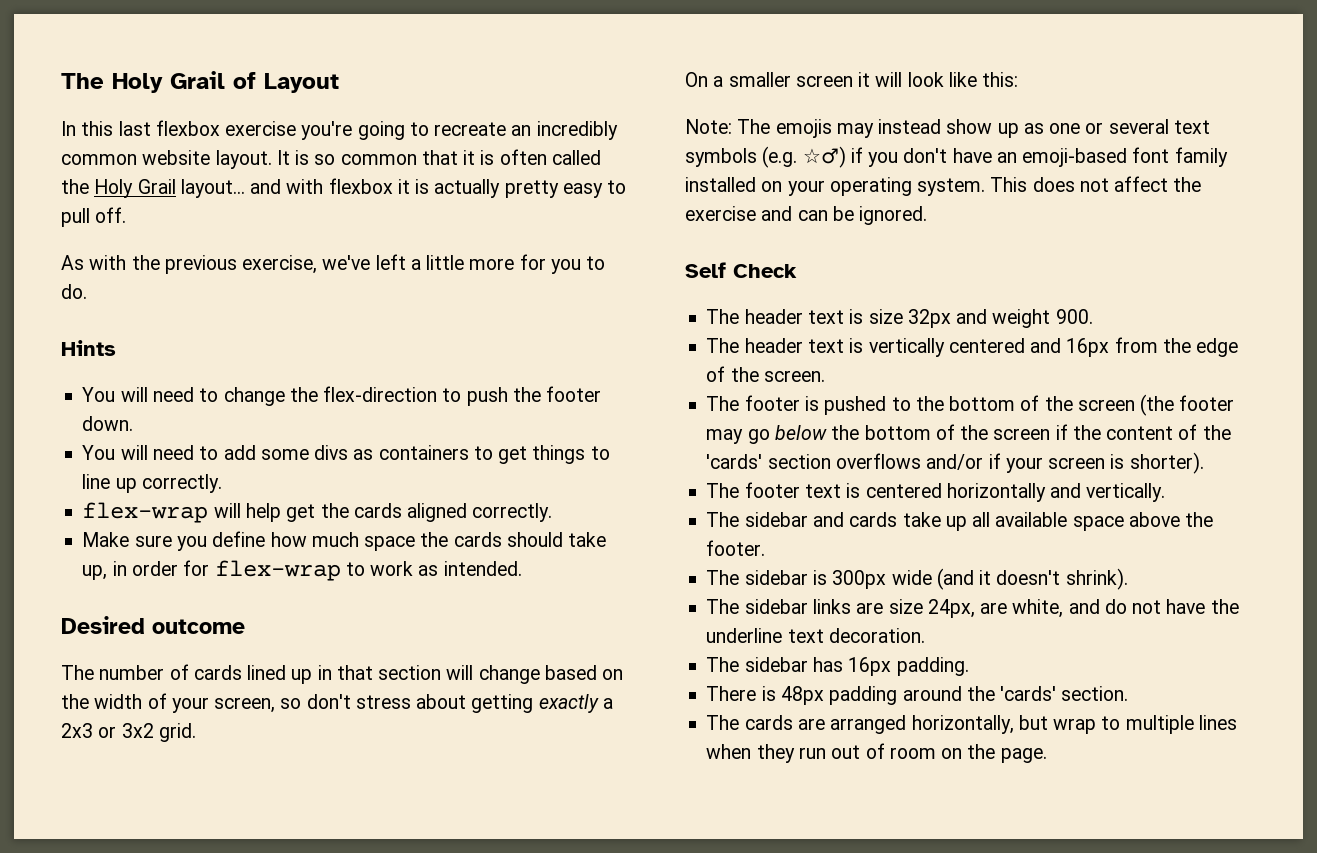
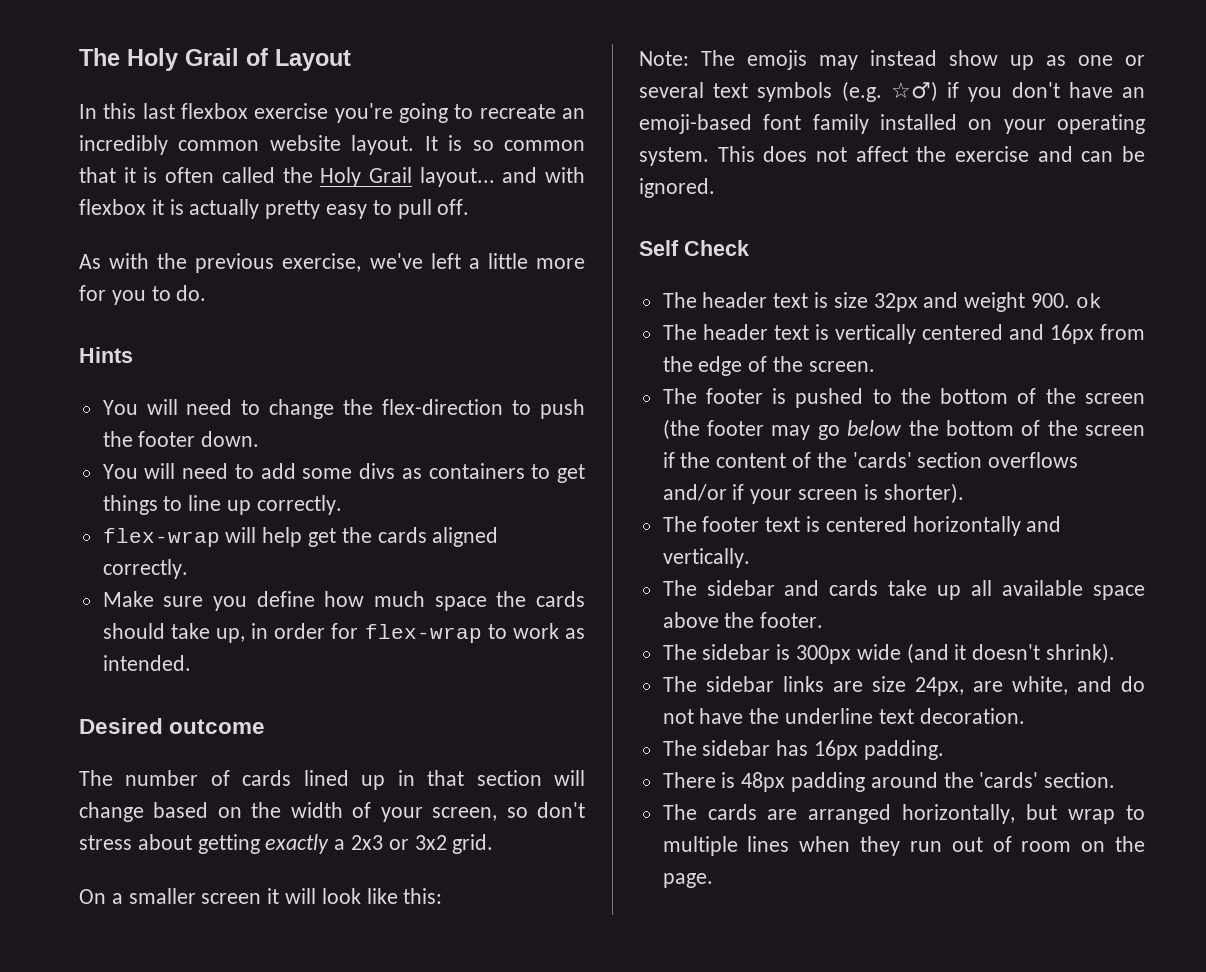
- The header text is size 32px and weight 900.
+ The header text is size 32px and weight 900. ok

